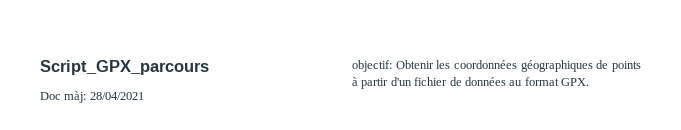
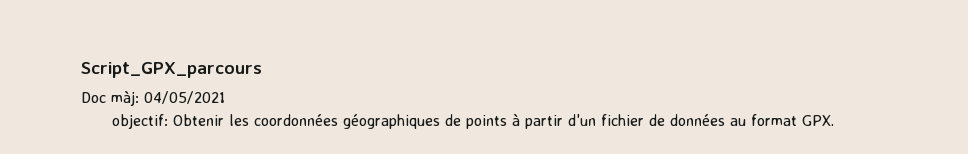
- Doc màj: 28/04/2021
+ Doc màj: 04/05/2021

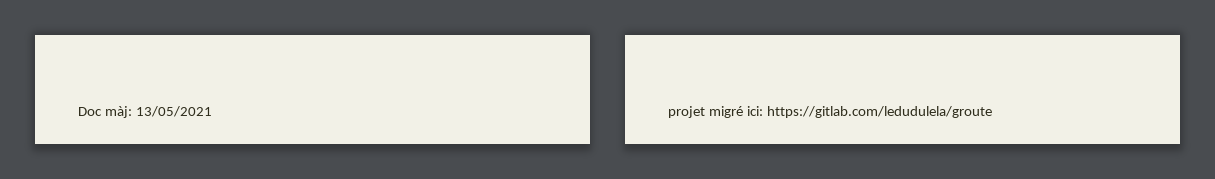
- Script_GPX_parcours
- Doc màj: 04/05/2021
- objectif: Obtenir les coordonnées géographiques de points à partir d'un fichier de données au format GPX.
+ Doc màj: 13/05/2021
+ projet migré ici: https://gitlab.com/ledudulela/groute

